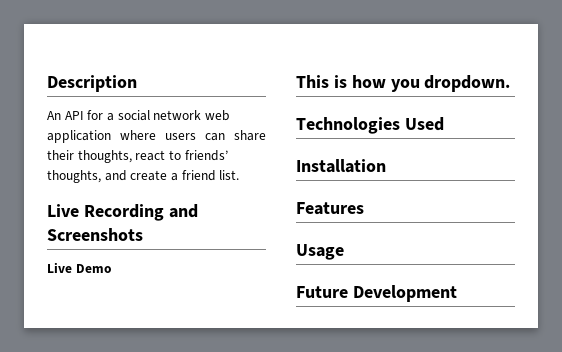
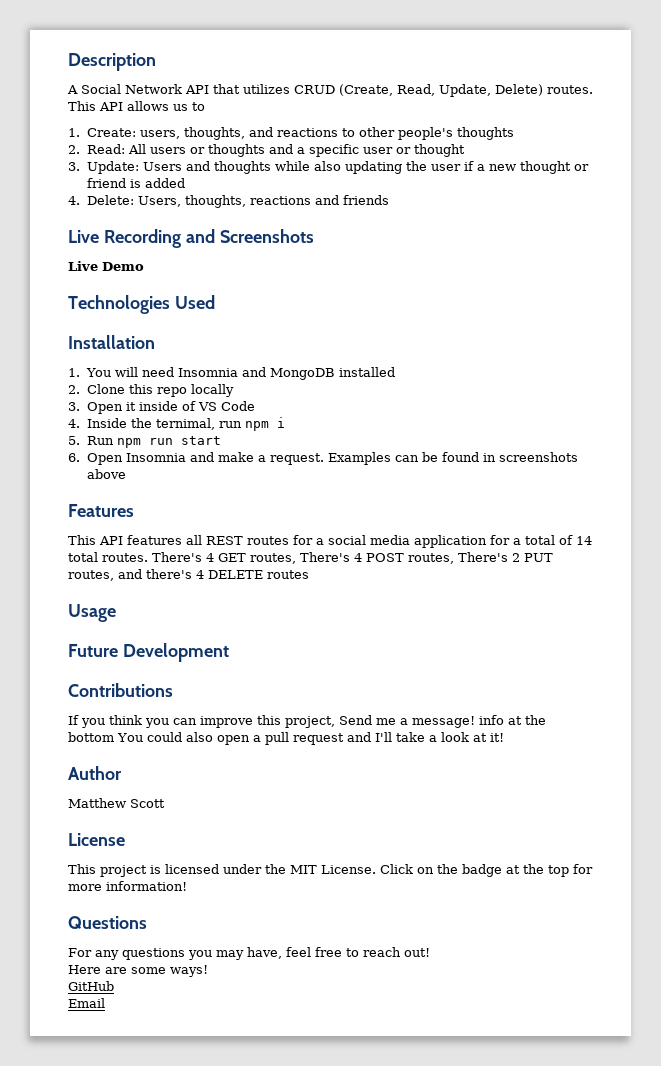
- An API for a social network web application where users can share their thoughts, react to friends’ thoughts, and create a friend list.
+ A Social Network API that utilizes CRUD (Create, Read, Update, Delete) routes. This API allows us to
+ 1. Create: users, thoughts, and reactions to other people's thoughts
+ 2. Read: All users or thoughts and a specific user or thought
+ 3. Update: Users and thoughts while also updating the user if a new thought or friend is added
+ 4. Delete: Users, thoughts, reactions and friends
- This is how you dropdown.
  Technologies Used
  Installation
+ 1. You will need Insomnia and MongoDB installed
+ 2. Clone this repo locally
+ 3. Open it inside of VS Code
+ 4. Inside the ternimal, run npm i
+ 5. Run npm run start
+ 6. Open Insomnia and make a request. Examples can be found in screenshots above
  Features
+ This API features all REST routes for a social media application for a total of 14 total routes. There's 4 GET routes, There's 4 POST routes, There's 2 PUT routes, and there's 4 DELETE routes
  Usage
  Future Development
+ Contributions
+ If you think you can improve this project, Send me a message! info at the bottom You could also open a pull request and I'll take a look at it!
+ Author
+ Matthew Scott
+ License
+ This project is licensed under the MIT License. Click on the badge at the top for more information!
+ Questions
+ For any questions you may have, feel free to reach out!
+ Here are some ways!
+ GitHub
+ Email

